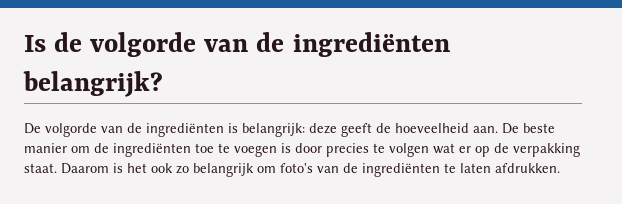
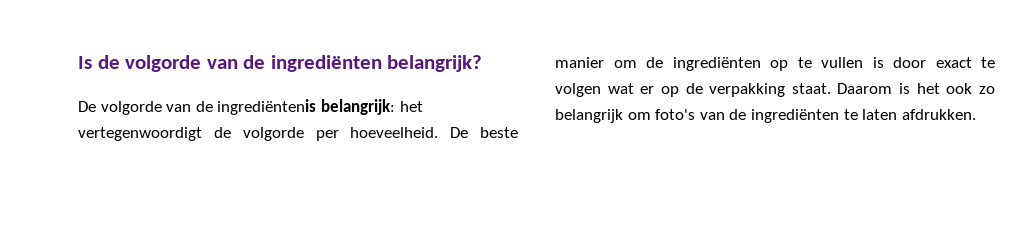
- De volgorde van de ingrediënten is belangrijk: deze geeft de hoeveelheid aan.
+ De volgorde van de ingrediëntenis belangrijk: het vertegenwoordigt de volgorde per hoeveelheid.
- De beste manier om de ingrediënten toe te voegen is door precies te volgen wat er op de verpakking staat.
+ De beste manier om de ingrediënten op te vullen is door exact te volgen wat er op de verpakking staat.

